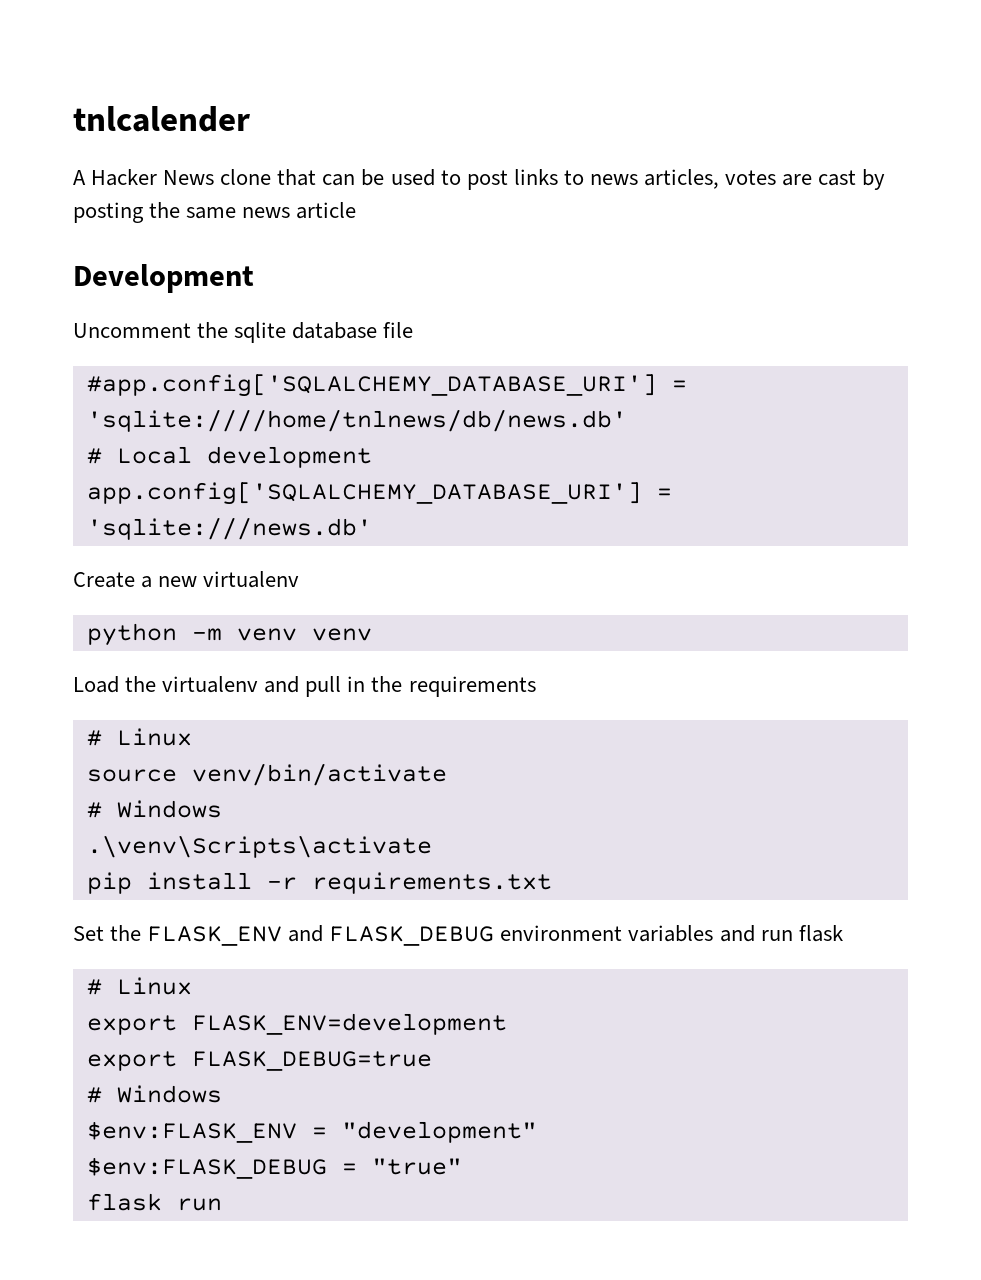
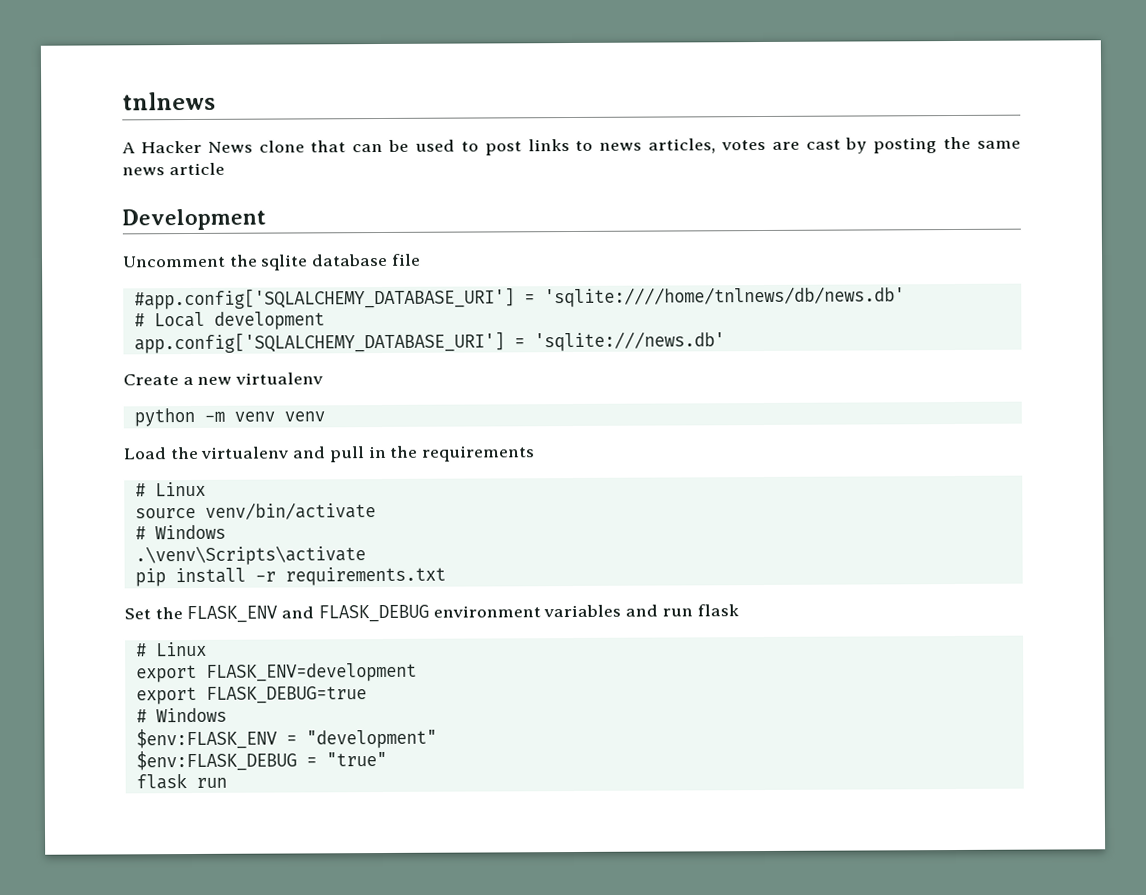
- tnlcalender
+ tnlnews

